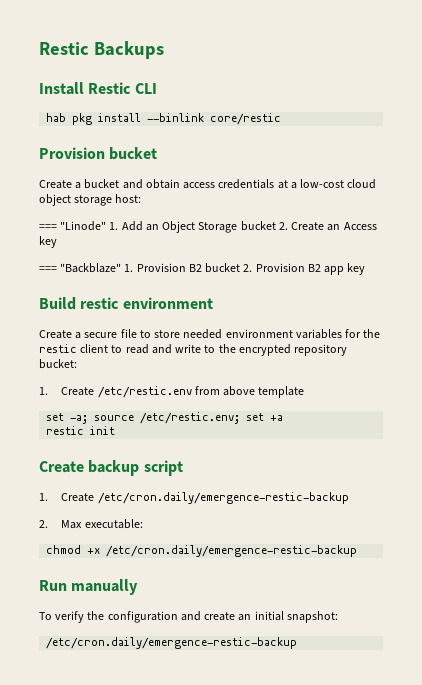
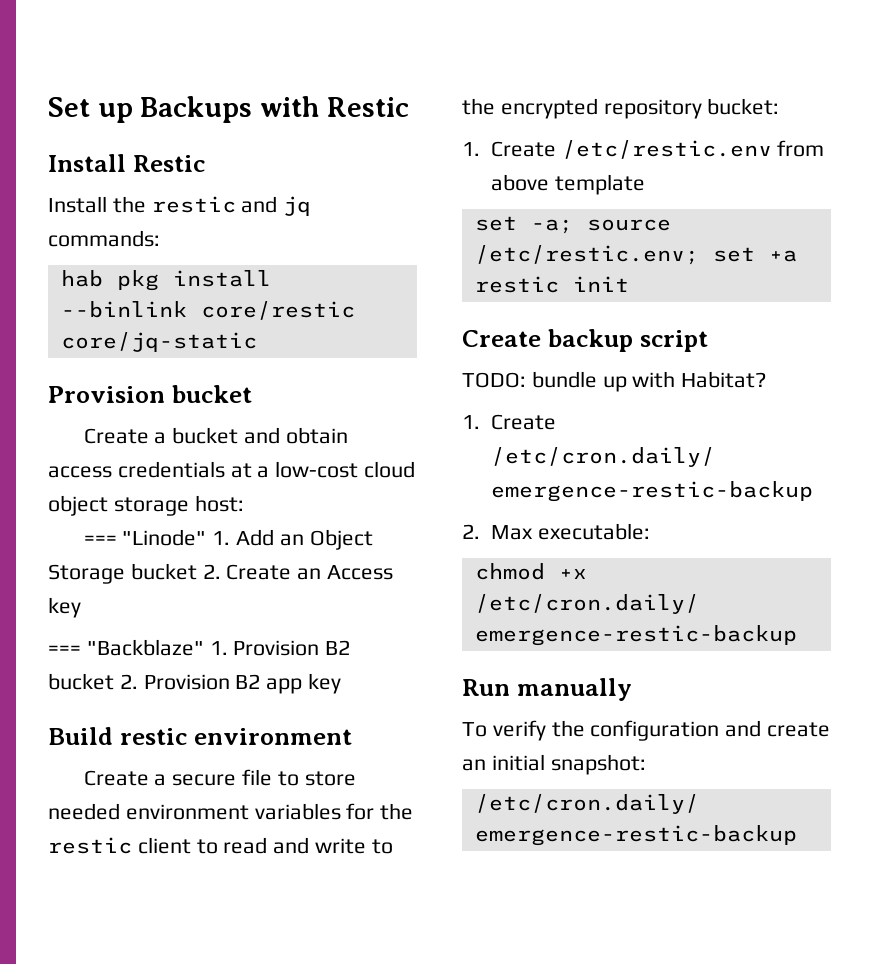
- Restic Backups
+ Set up Backups with Restic
- Install Restic CLI
+ Install Restic
+ Install the restic and jq commands:
- hab pkg install --binlink core/restic
+ hab pkg install --binlink core/restic core/jq-static
+ TODO: bundle up with Habitat?

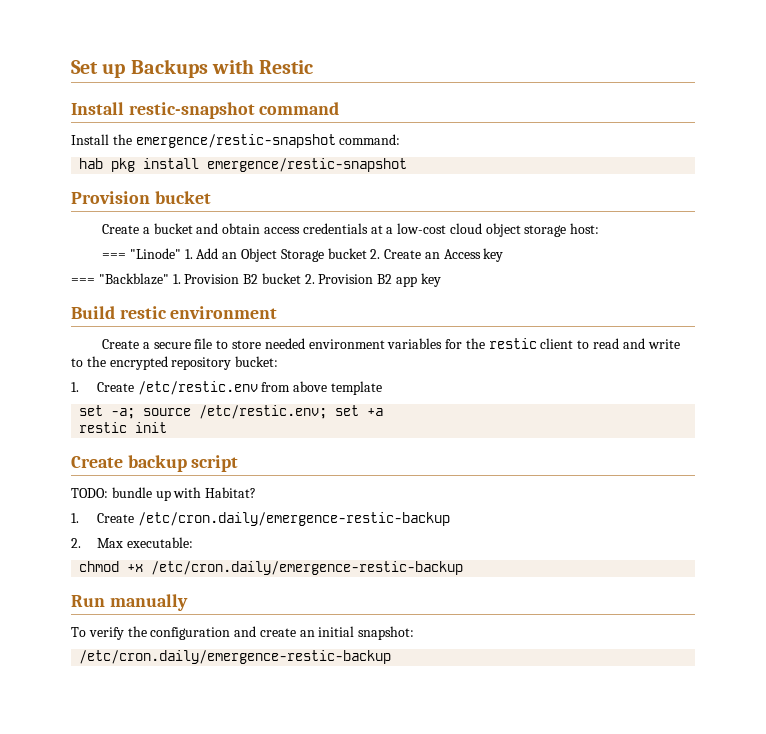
- Install Restic
+ Install restic-snapshot command
- Install the restic and jq commands:
+ Install the emergence/restic-snapshot command:
- hab pkg install --binlink core/restic core/jq-static
+ hab pkg install emergence/restic-snapshot

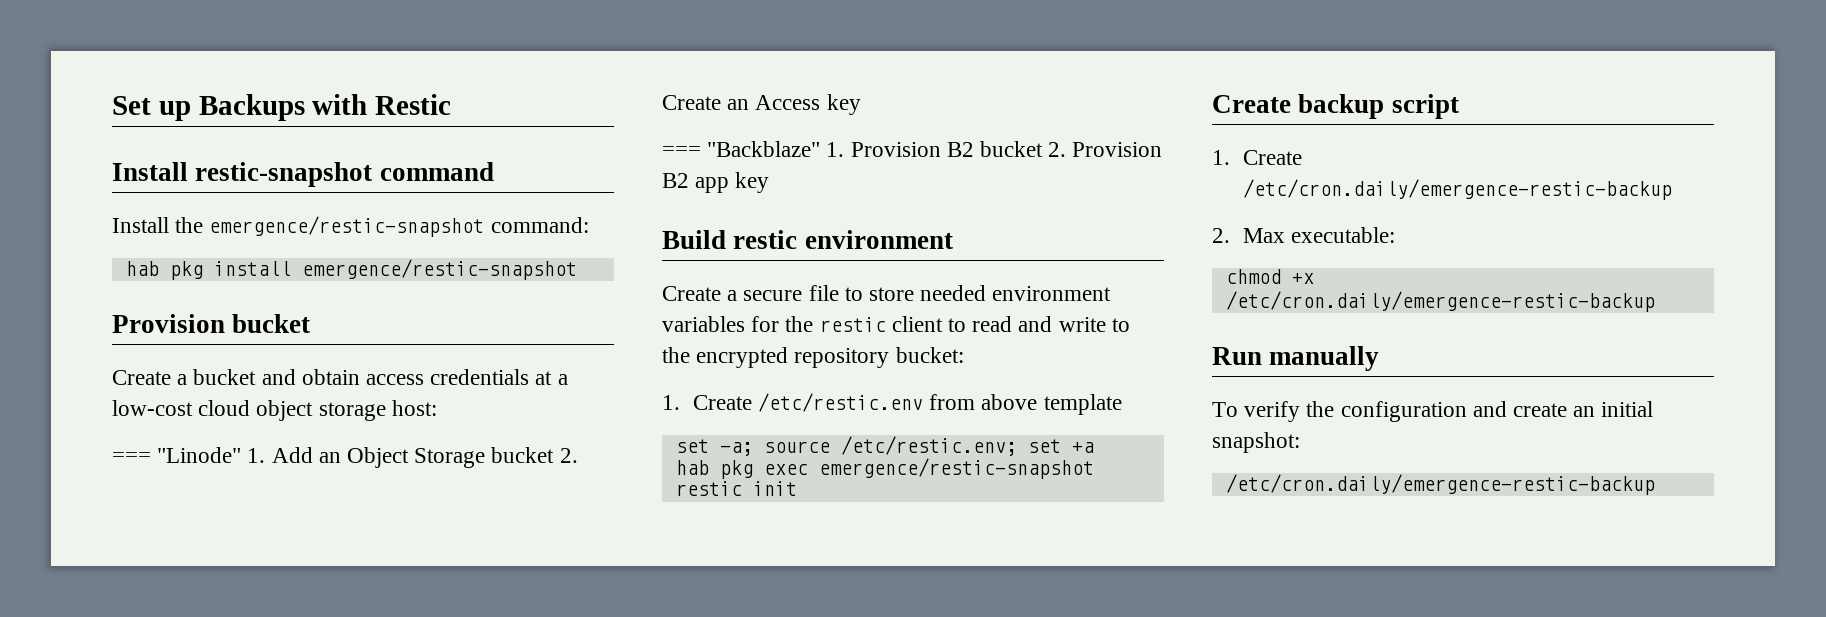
- restic init
+ hab pkg exec emergence/restic-snapshot restic init
- TODO: bundle up with Habitat?

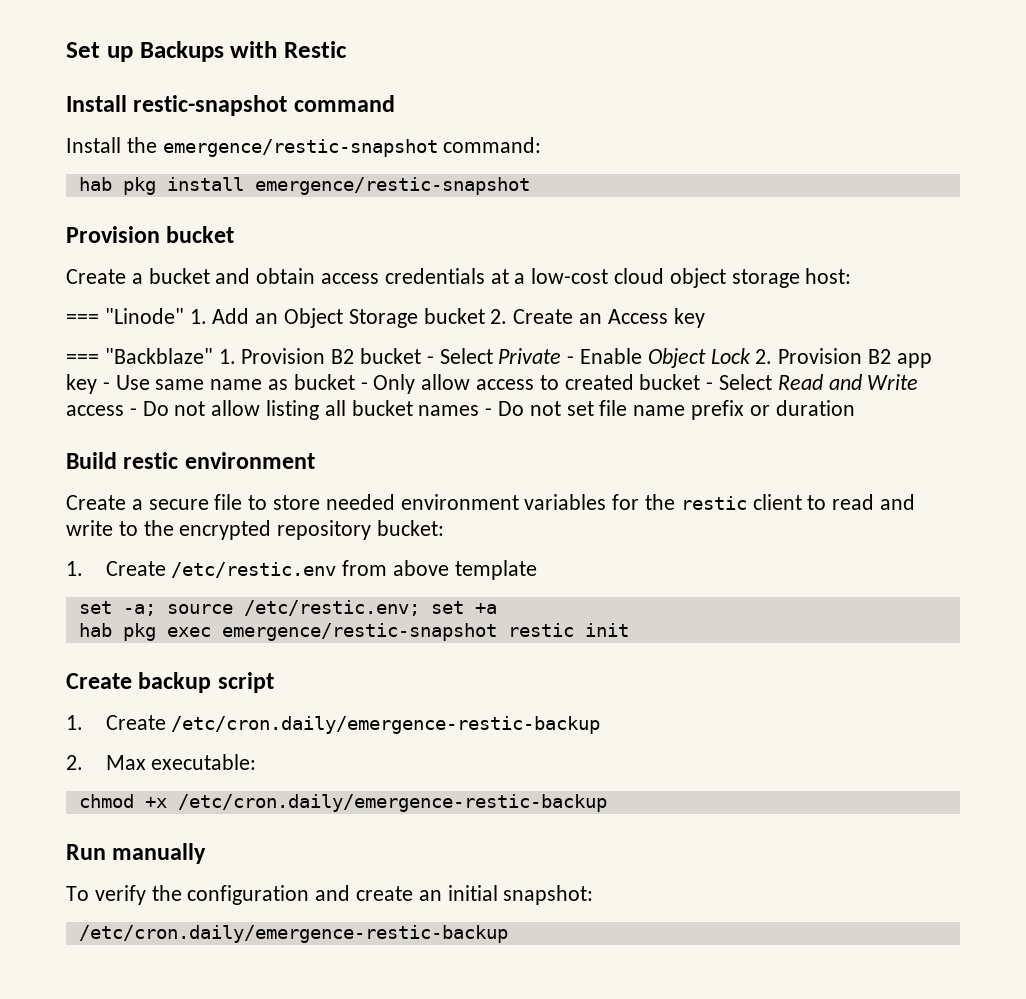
- === "Backblaze" 1. Provision B2 bucket 2. Provision B2 app key
+ === "Backblaze" 1. Provision B2 bucket - Select Private - Enable Object Lock 2. Provision B2 app key - Use same name as bucket - Only allow access to created bucket - Select Read and Write access - Do not allow listing all bucket names - Do not set file name prefix or duration

